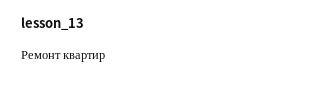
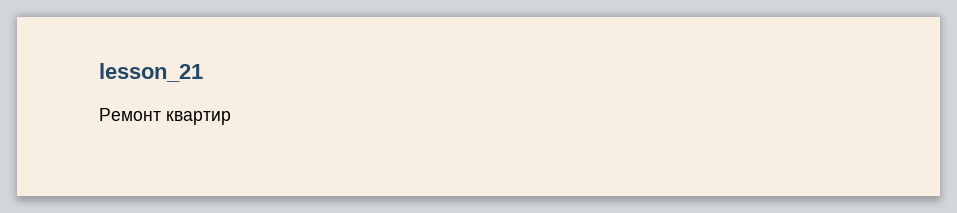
- lesson_13
+ lesson_21

